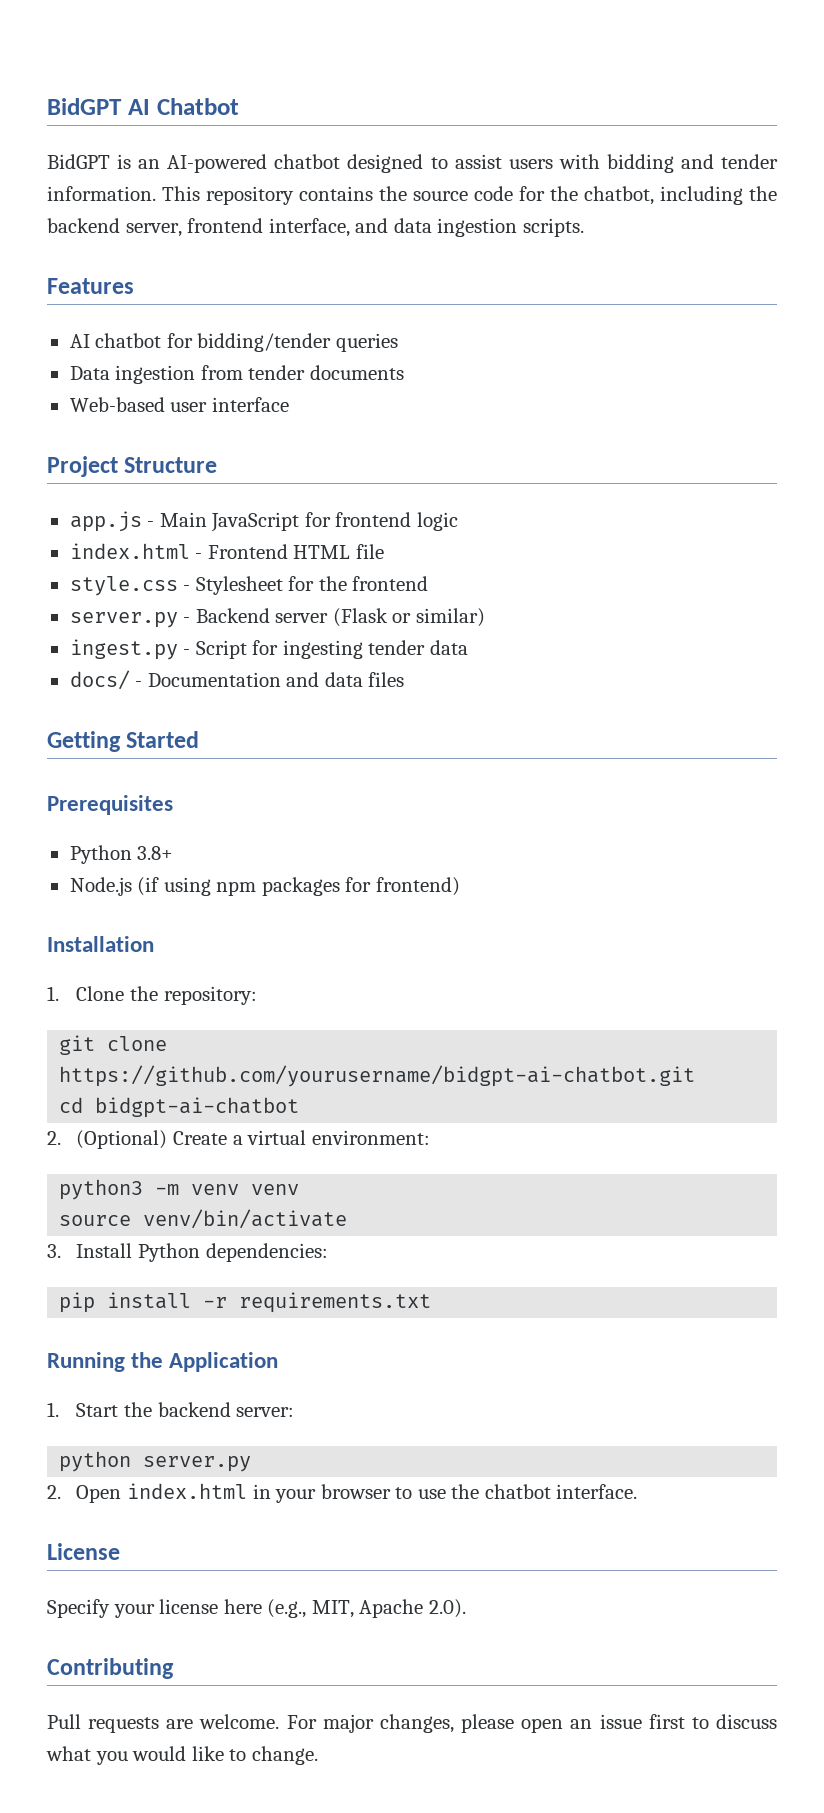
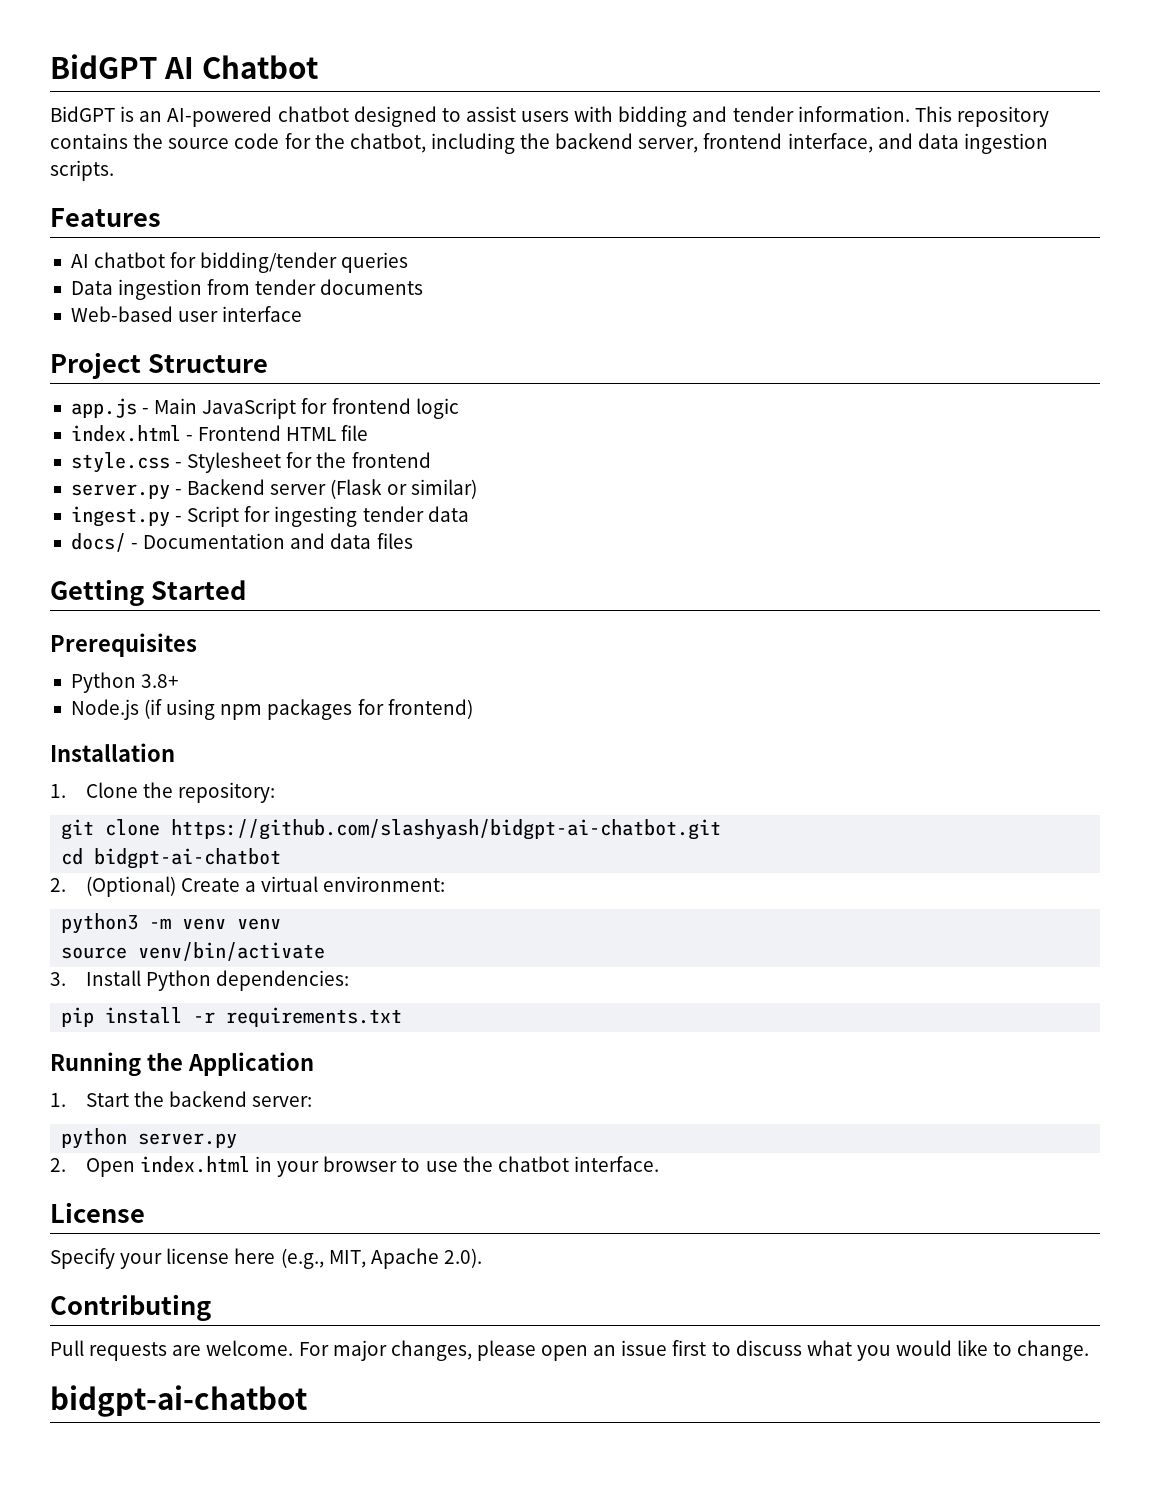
- git clone https://github.com/yourusername/bidgpt-ai-chatbot.git
+ git clone https://github.com/slashyash/bidgpt-ai-chatbot.git
  For major changes, please open an issue first to discuss what you would like to change.
+ bidgpt-ai-chatbot

